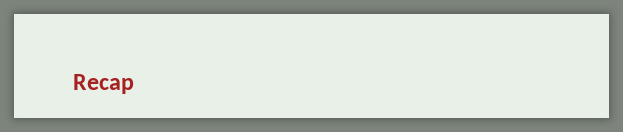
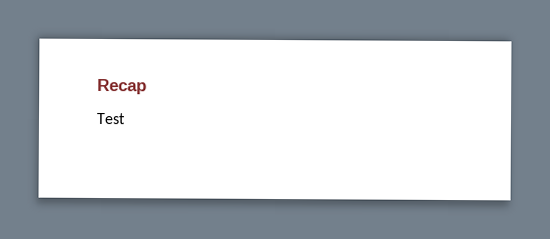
+ Test

